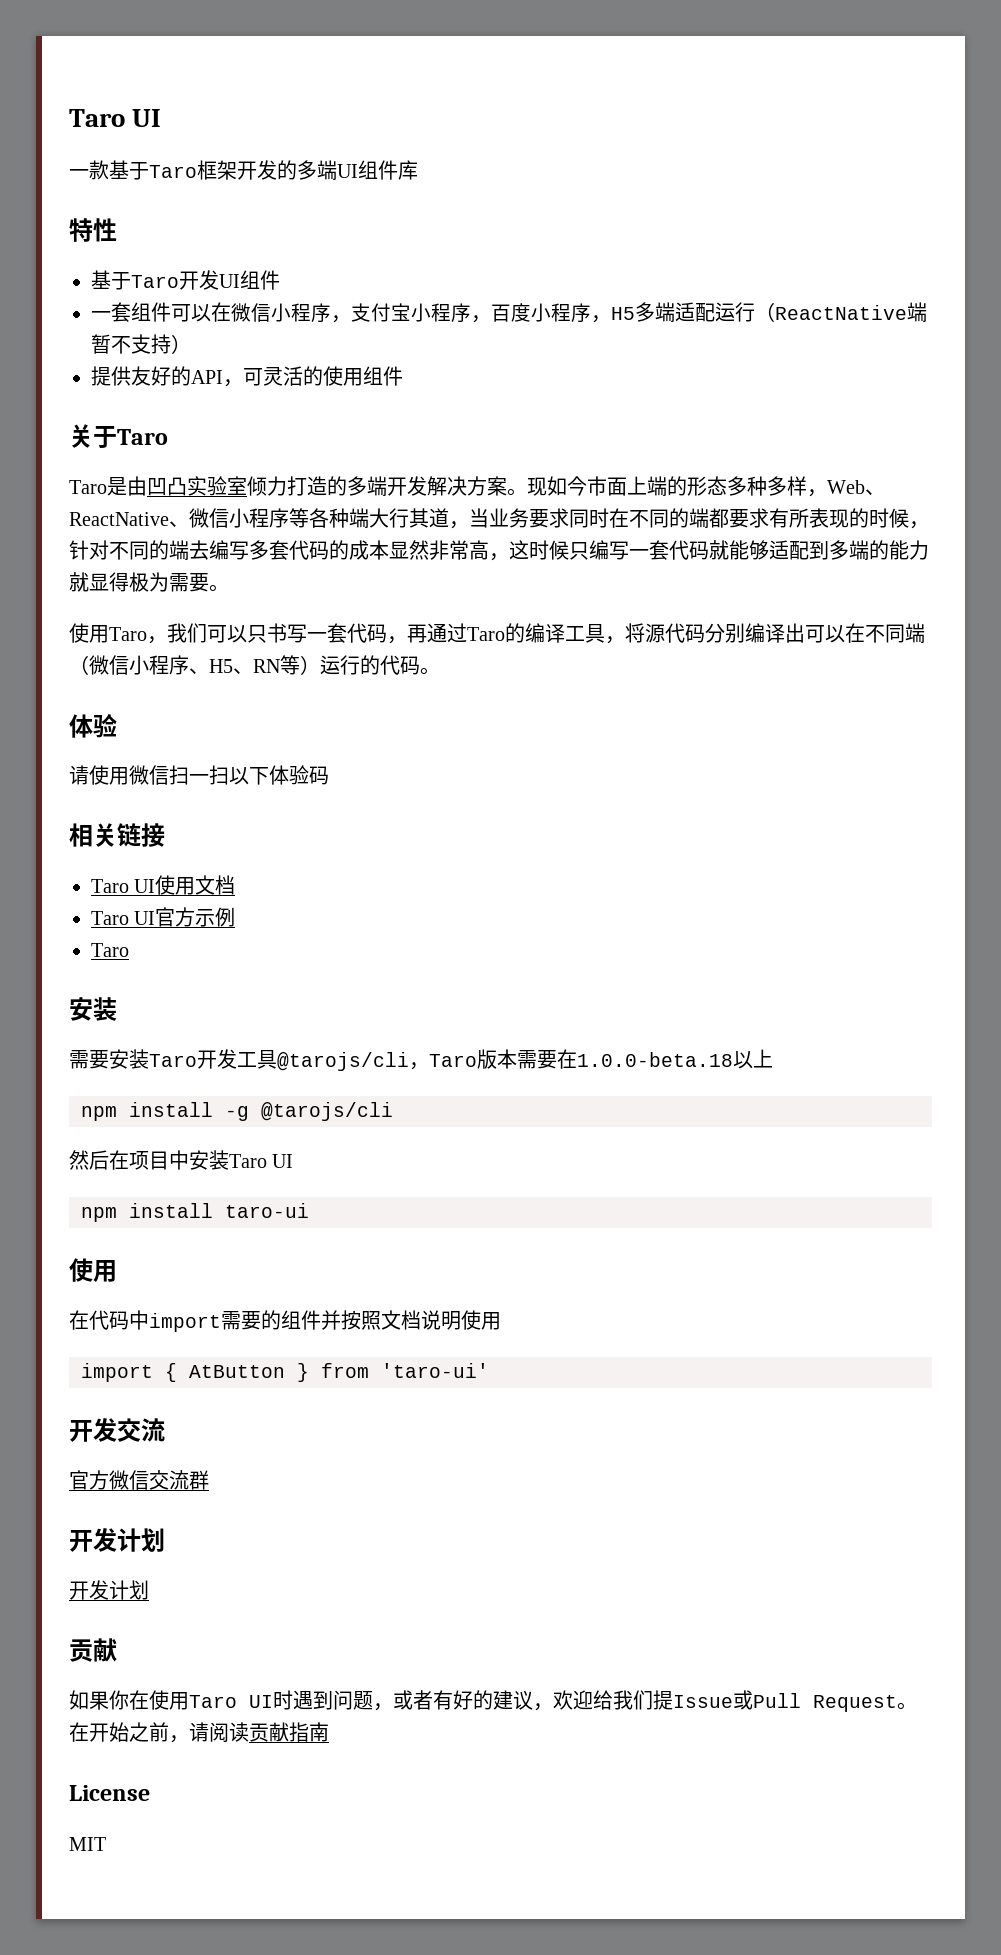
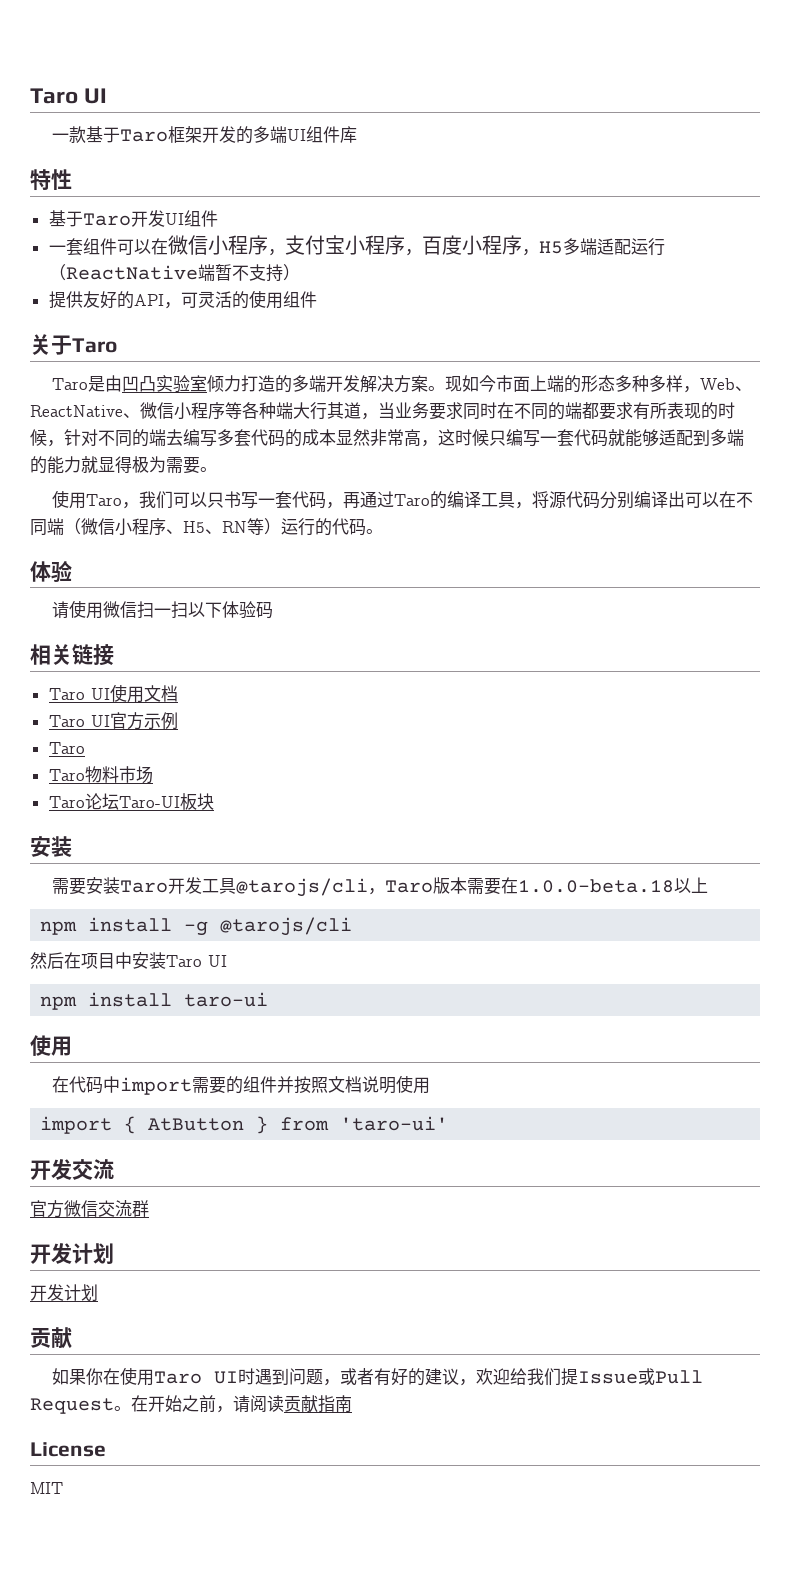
+ Taro物料市场
+ Taro论坛Taro-UI板块

